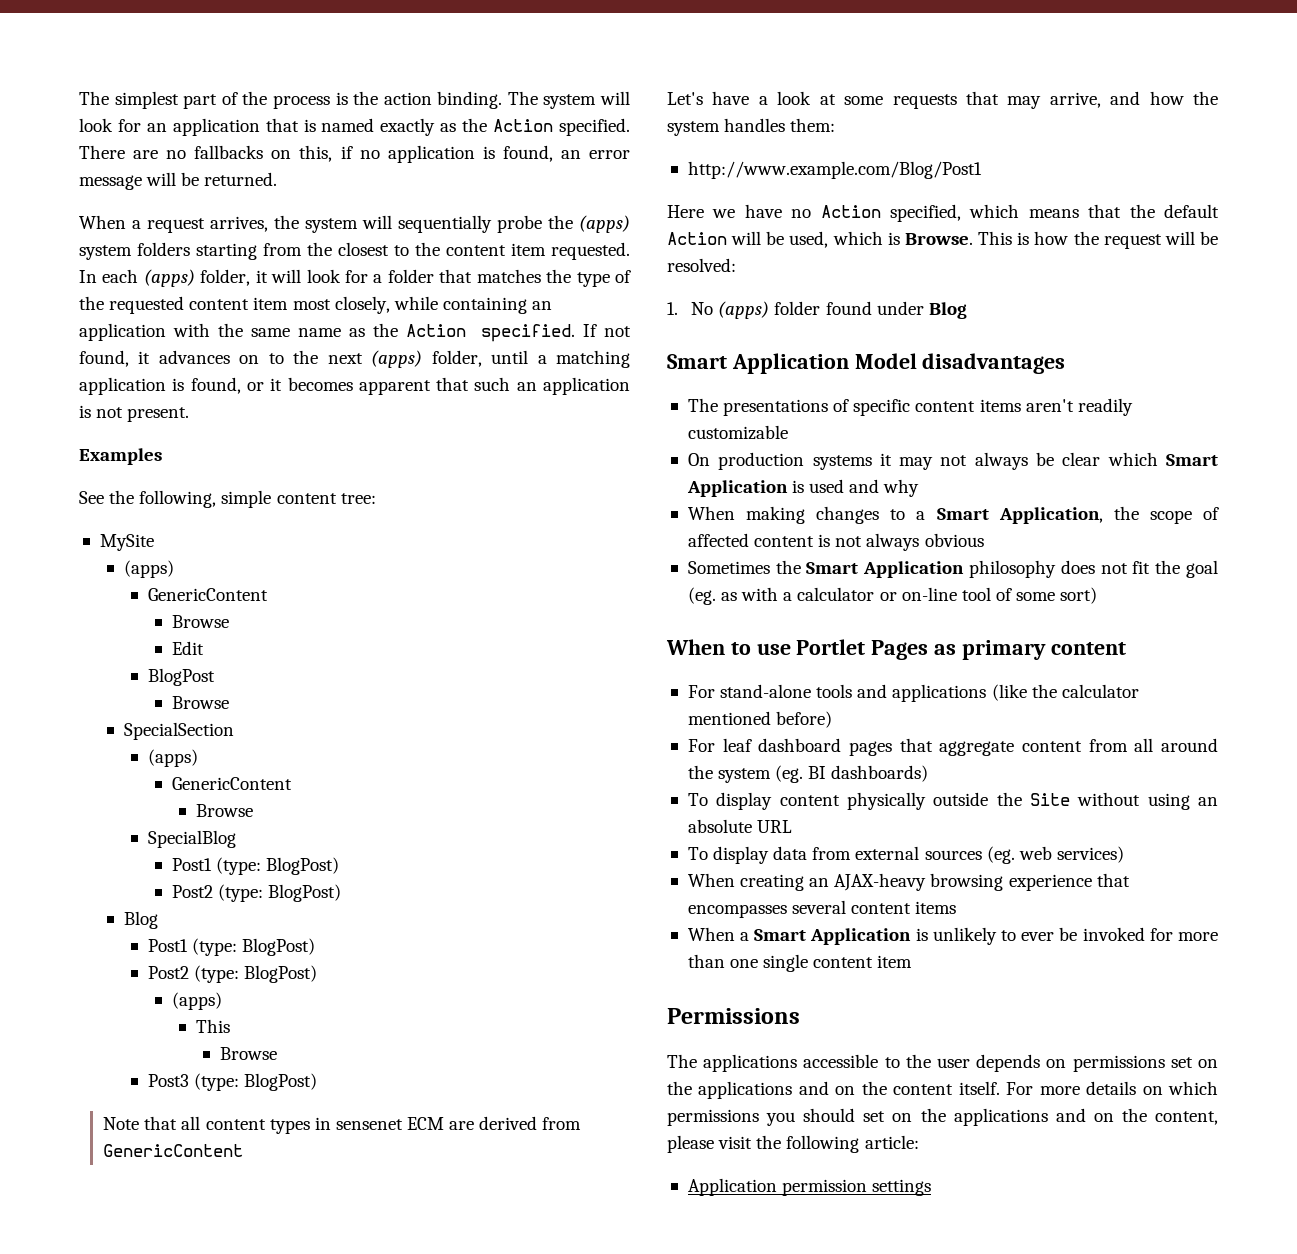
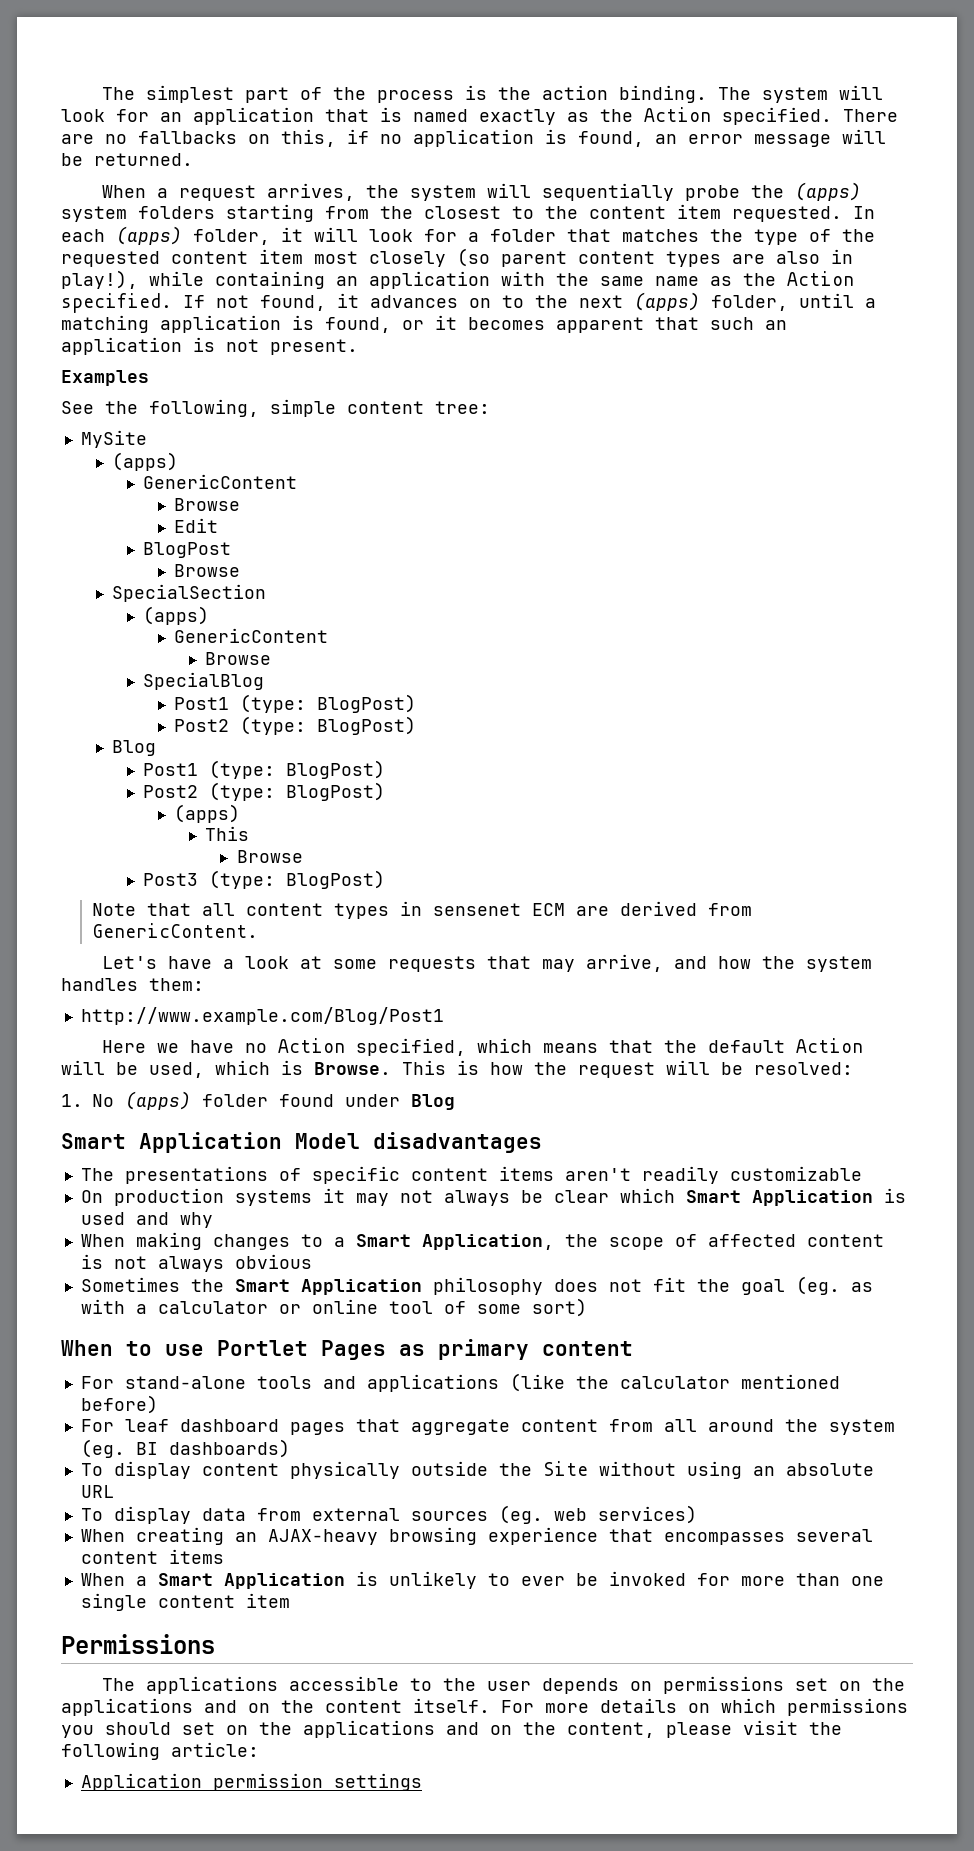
- In each (apps) folder, it will look for a folder that matches the type of the requested content item most closely, while containing an application with the same name as the Action specified.
+ In each (apps) folder, it will look for a folder that matches the type of the requested content item most closely (so parent content types are also in play!), while containing an application with the same name as the Action specified.
- Note that all content types in sensenet ECM are derived from GenericContent
+ Note that all content types in sensenet ECM are derived from GenericContent.
- Sometimes the Smart Application philosophy does not fit the goal (eg. as with a calculator or on-line tool of some sort)
+ Sometimes the Smart Application philosophy does not fit the goal (eg. as with a calculator or online tool of some sort)

